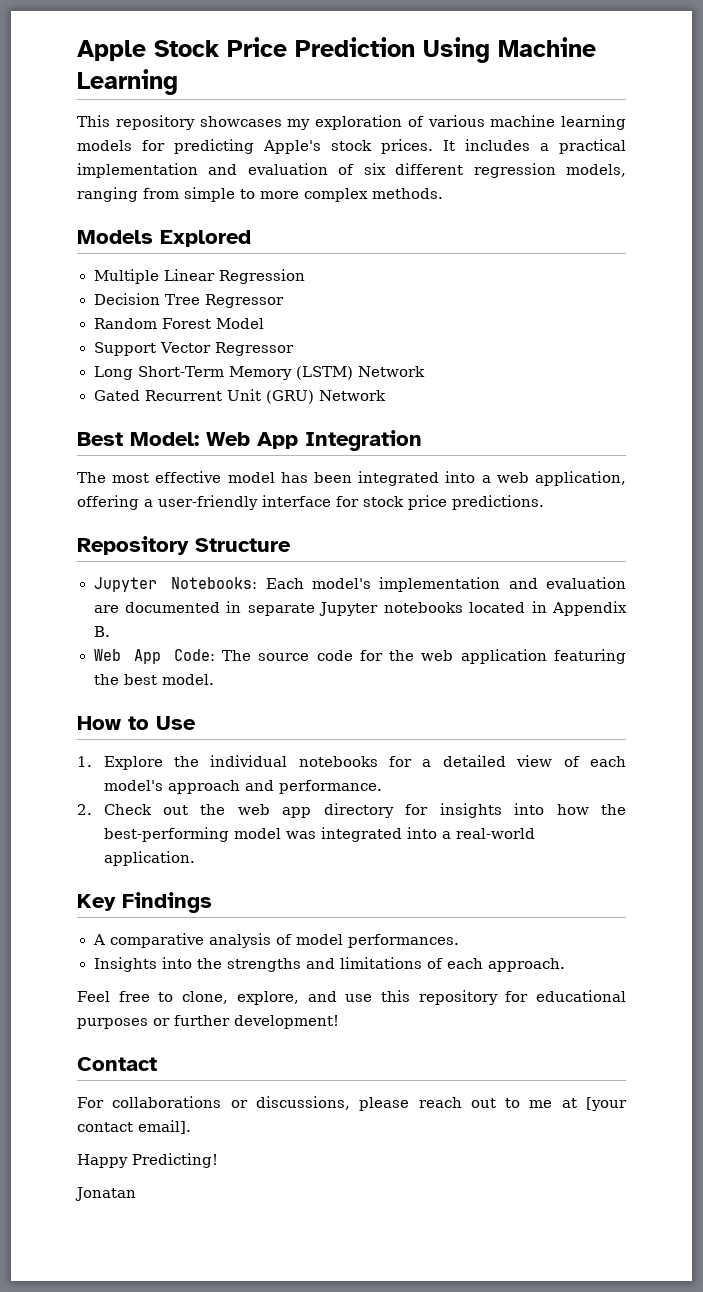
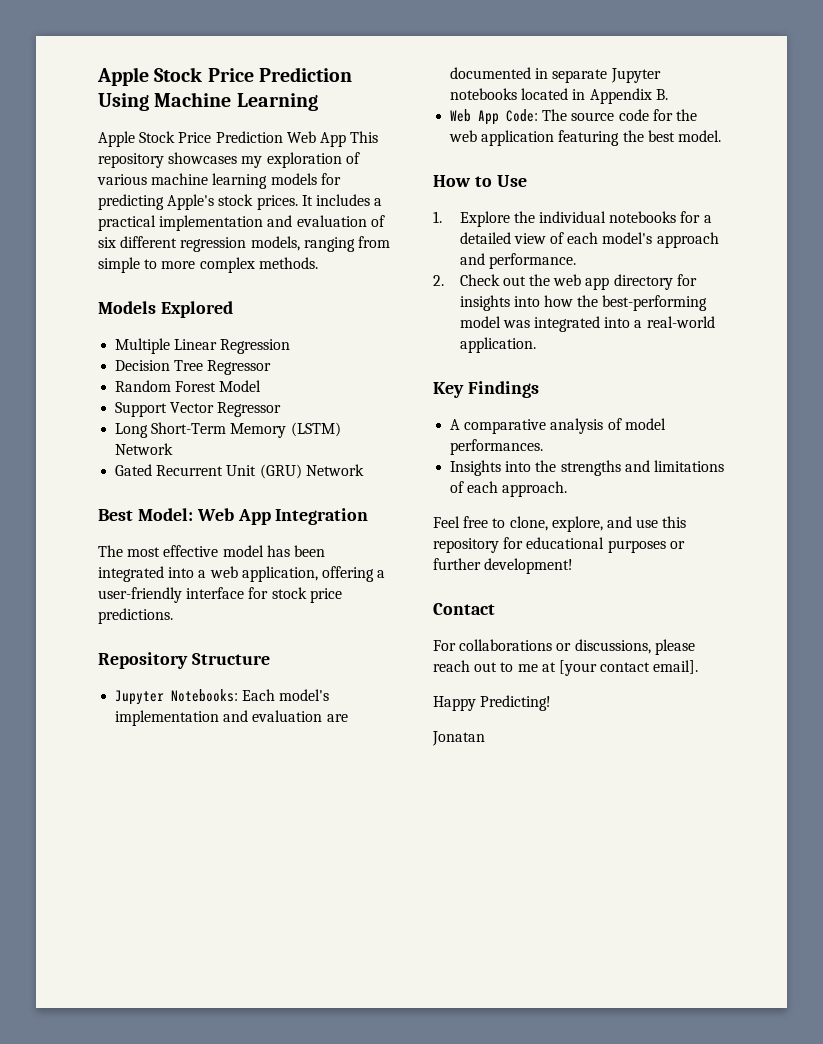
- This repository showcases my exploration of various machine learning models for predicting Apple's stock prices.
+ Apple Stock Price Prediction Web App This repository showcases my exploration of various machine learning models for predicting Apple's stock prices.

